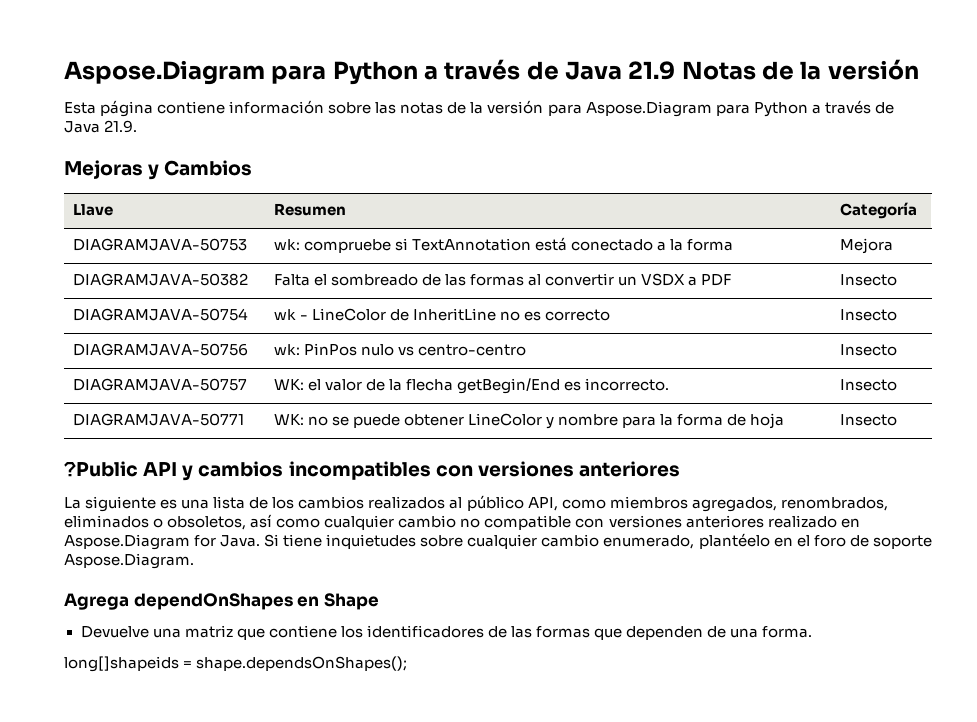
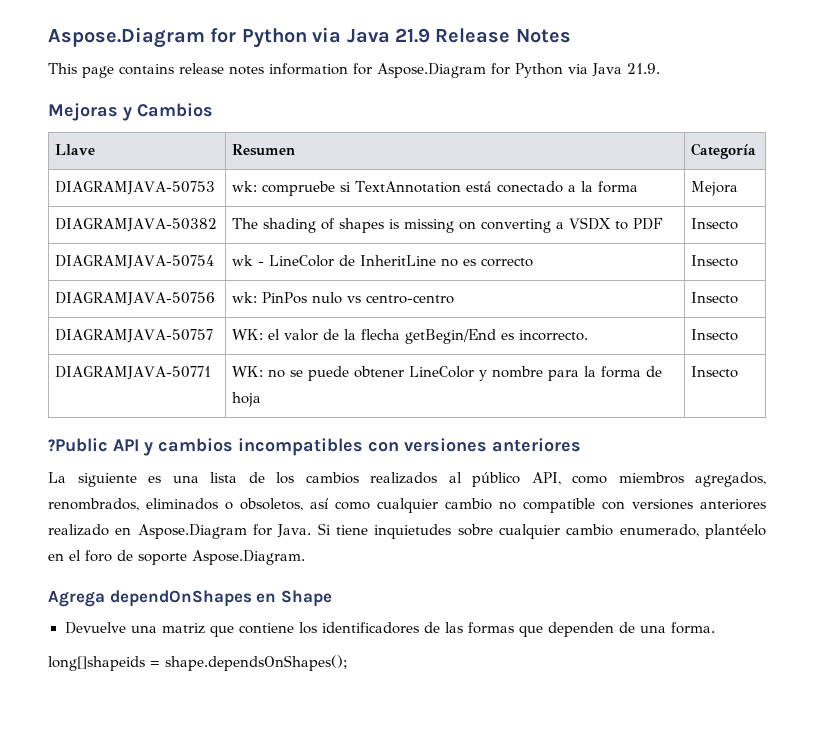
- Aspose.Diagram para Python a través de Java 21.9 Notas de la versión
- Esta página contiene información sobre las notas de la versión para Aspose.Diagram para Python a través de Java 21.9.
+ Aspose.Diagram for Python via Java 21.9 Release Notes
+ This page contains release notes information for Aspose.Diagram for Python via Java 21.9.
- DIAGRAMJAVA-50382 | Falta el sombreado de las formas al convertir un VSDX a PDF | Insecto
+ DIAGRAMJAVA-50382 | The shading of shapes is missing on converting a VSDX to PDF | Insecto

